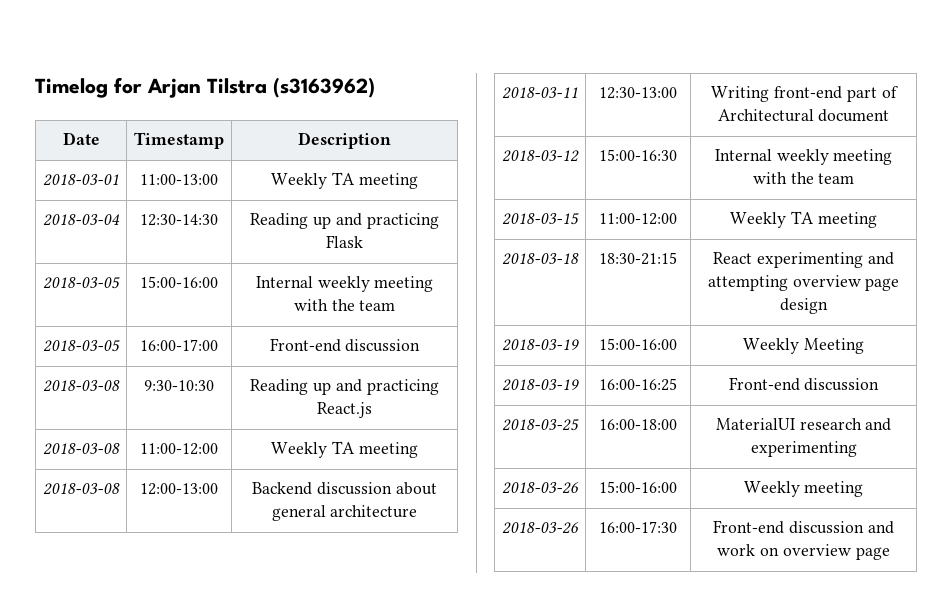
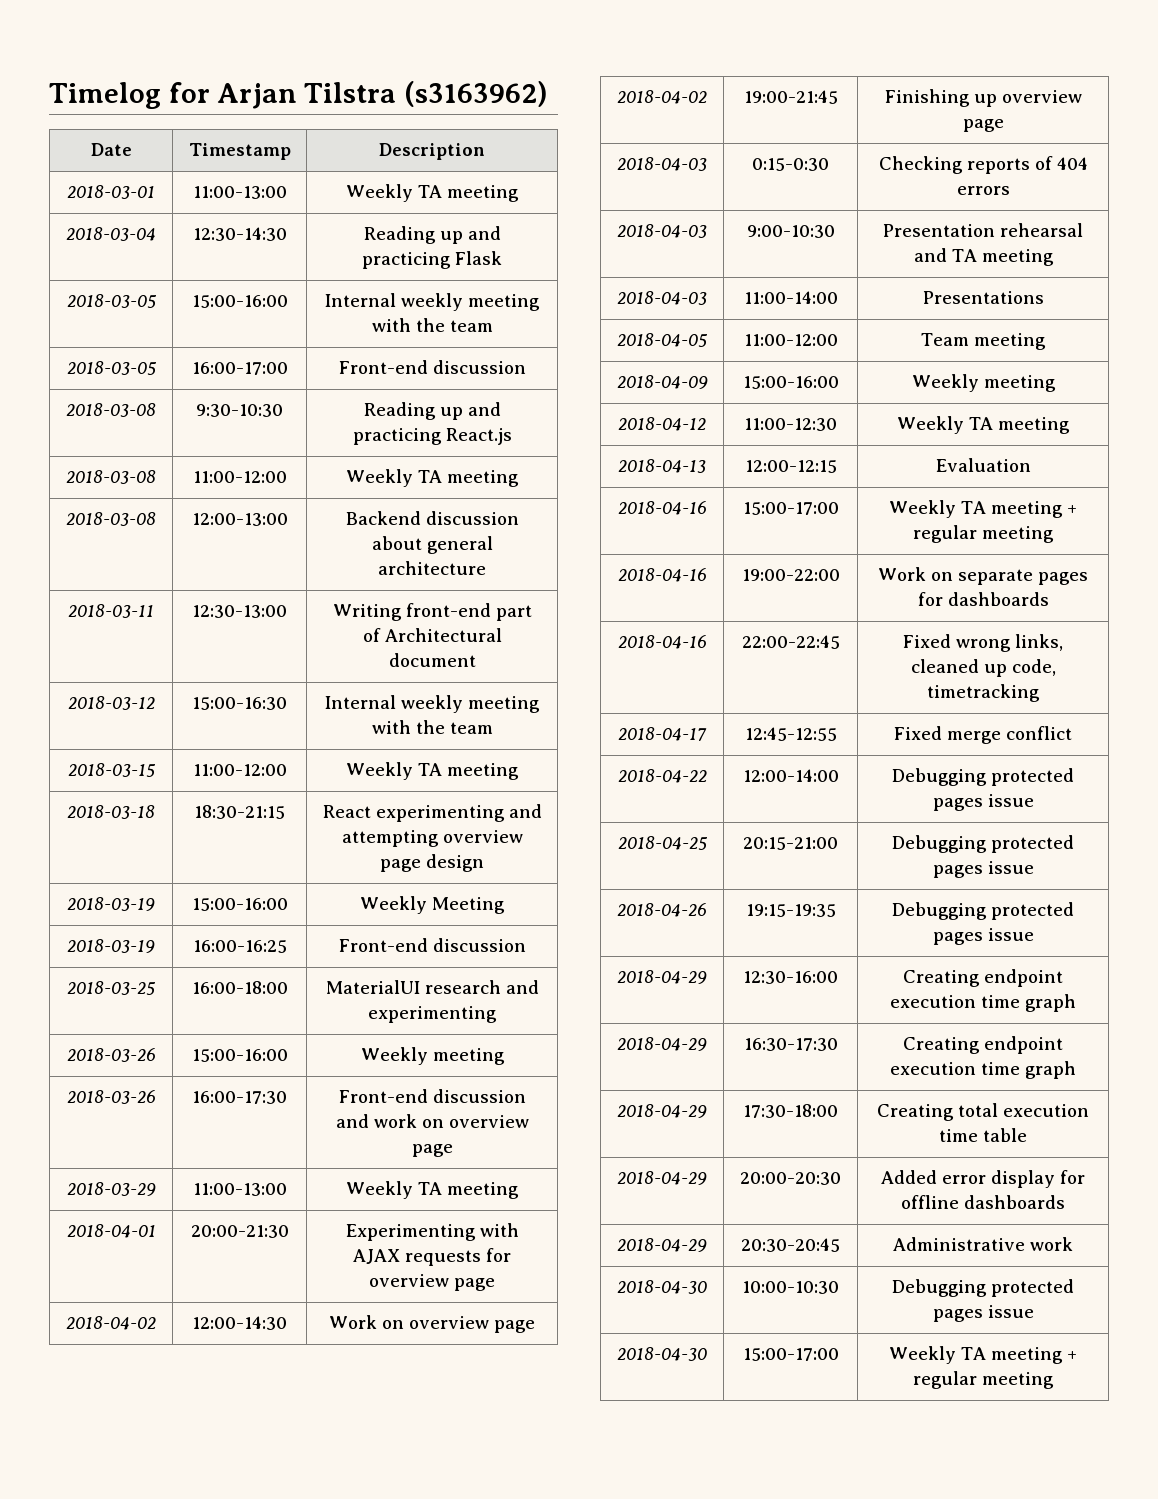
+ 2018-03-29 | 11:00-13:00 | Weekly TA meeting
+ 2018-04-01 | 20:00-21:30 | Experimenting with AJAX requests for overview page
+ 2018-04-02 | 12:00-14:30 | Work on overview page
+ 2018-04-02 | 19:00-21:45 | Finishing up overview page
+ 2018-04-03 | 0:15-0:30 | Checking reports of 404 errors
+ 2018-04-03 | 9:00-10:30 | Presentation rehearsal and TA meeting
+ 2018-04-03 | 11:00-14:00 | Presentations
+ 2018-04-05 | 11:00-12:00 | Team meeting
+ 2018-04-09 | 15:00-16:00 | Weekly meeting
+ 2018-04-12 | 11:00-12:30 | Weekly TA meeting
+ 2018-04-13 | 12:00-12:15 | Evaluation
+ 2018-04-16 | 15:00-17:00 | Weekly TA meeting + regular meeting
+ 2018-04-16 | 19:00-22:00 | Work on separate pages for dashboards
+ 2018-04-16 | 22:00-22:45 | Fixed wrong links, cleaned up code, timetracking
+ 2018-04-17 | 12:45-12:55 | Fixed merge conflict
+ 2018-04-22 | 12:00-14:00 | Debugging protected pages issue
+ 2018-04-25 | 20:15-21:00 | Debugging protected pages issue
+ 2018-04-26 | 19:15-19:35 | Debugging protected pages issue
+ 2018-04-29 | 12:30-16:00 | Creating endpoint execution time graph
+ 2018-04-29 | 16:30-17:30 | Creating endpoint execution time graph
+ 2018-04-29 | 17:30-18:00 | Creating total execution time table
+ 2018-04-29 | 20:00-20:30 | Added error display for offline dashboards
+ 2018-04-29 | 20:30-20:45 | Administrative work
+ 2018-04-30 | 10:00-10:30 | Debugging protected pages issue
+ 2018-04-30 | 15:00-17:00 | Weekly TA meeting + regular meeting

